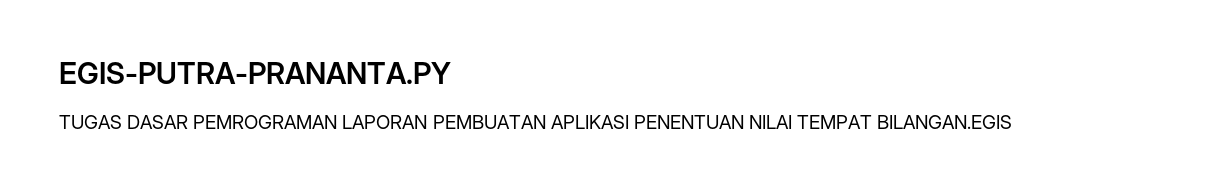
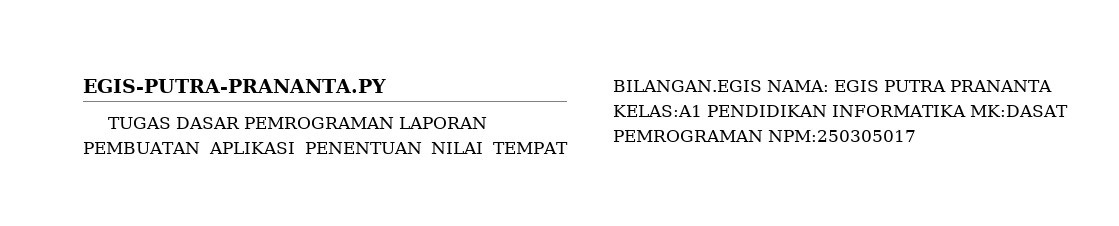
- TUGAS DASAR PEMROGRAMAN LAPORAN PEMBUATAN APLIKASI PENENTUAN NILAI TEMPAT BILANGAN.EGIS
+ TUGAS DASAR PEMROGRAMAN LAPORAN PEMBUATAN APLIKASI PENENTUAN NILAI TEMPAT BILANGAN.EGIS NAMA: EGIS PUTRA PRANANTA KELAS:A1 PENDIDIKAN INFORMATIKA MK:DASAT PEMROGRAMAN NPM:250305017

